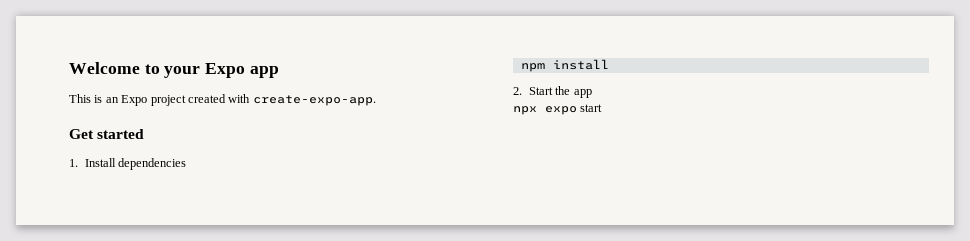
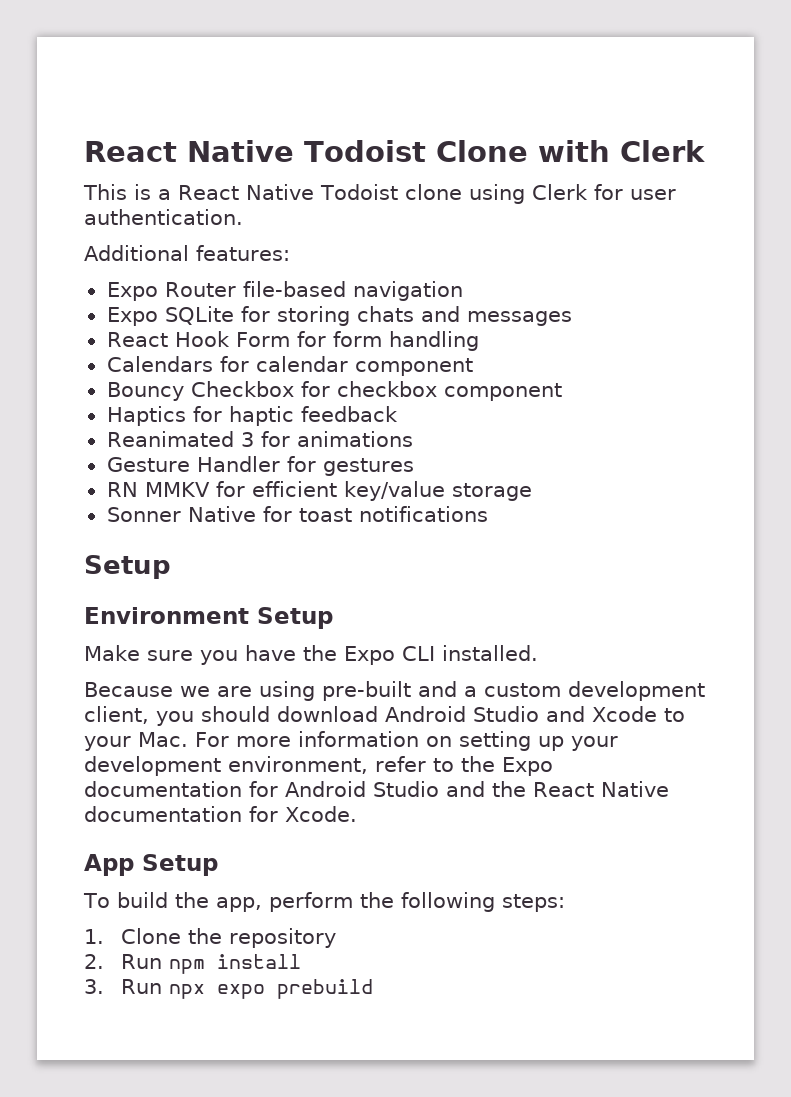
- Welcome to your Expo app
- This is an Expo project created with create-expo-app.
- Get started
- 1. Install dependencies
- npm install
- 2. Start the app
- npx expo start
+ React Native Todoist Clone with Clerk
+ This is a React Native Todoist clone using Clerk for user authentication.
+ Additional features:
+ Expo Router file-based navigation
+ Expo SQLite for storing chats and messages
+ React Hook Form for form handling
+ Calendars for calendar component
+ Bouncy Checkbox for checkbox component
+ Haptics for haptic feedback
+ Reanimated 3 for animations
+ Gesture Handler for gestures
+ RN MMKV for efficient key/value storage
+ Sonner Native for toast notifications
+ Setup
+ Environment Setup
+ Make sure you have the Expo CLI installed.
+ Because we are using pre-built and a custom development client, you should download Android Studio and Xcode to your Mac. For more information on setting up your development environment, refer to the Expo documentation for Android Studio and the React Native documentation for Xcode.
+ App Setup
+ To build the app, perform the following steps:
+ 1. Clone the repository
+ 2. Run npm install
+ 3. Run npx expo prebuild

